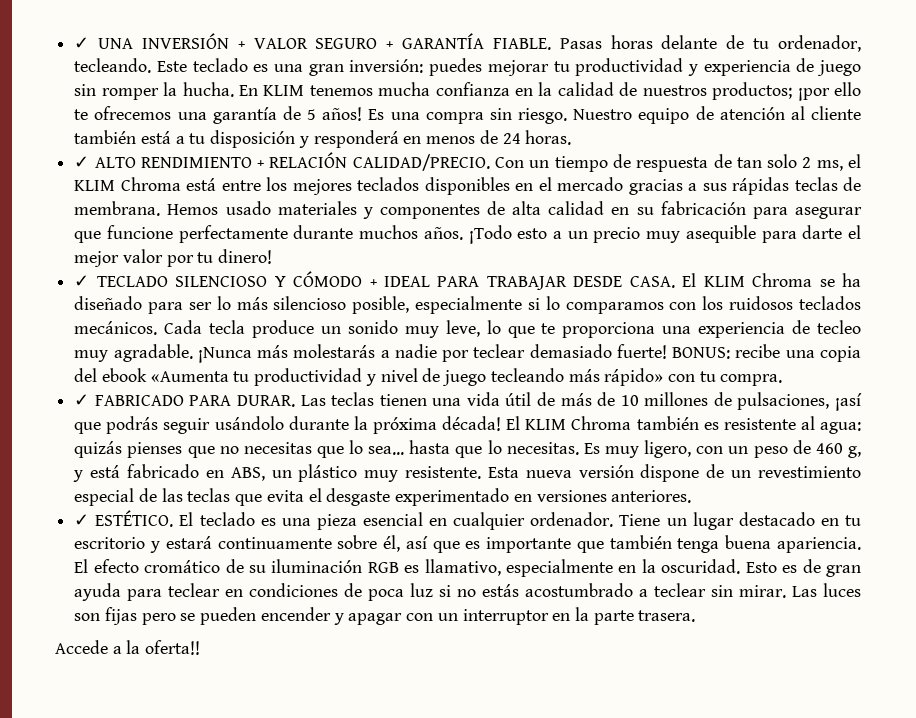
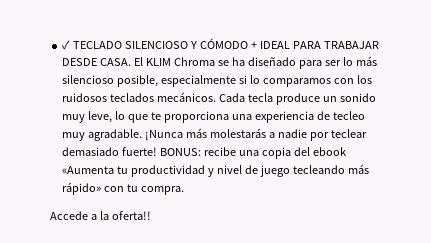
- ✓ UNA INVERSIÓN + VALOR SEGURO + GARANTÍA FIABLE. Pasas horas delante de tu ordenador, tecleando. Este teclado es una gran inversión: puedes mejorar tu productividad y experiencia de juego sin romper la hucha. En KLIM tenemos mucha confianza en la calidad de nuestros productos; ¡por ello te ofrecemos una garantía de 5 años! Es una compra sin riesgo. Nuestro equipo de atención al cliente también está a tu disposición y responderá en menos de 24 horas.
- ✓ ALTO RENDIMIENTO + RELACIÓN CALIDAD/PRECIO. Con un tiempo de respuesta de tan solo 2 ms, el KLIM Chroma está entre los mejores teclados disponibles en el mercado gracias a sus rápidas teclas de membrana. Hemos usado materiales y componentes de alta calidad en su fabricación para asegurar que funcione perfectamente durante muchos años. ¡Todo esto a un precio muy asequible para darte el mejor valor por tu dinero!
- ✓ FABRICADO PARA DURAR. Las teclas tienen una vida útil de más de 10 millones de pulsaciones, ¡así que podrás seguir usándolo durante la próxima década! El KLIM Chroma también es resistente al agua: quizás pienses que no necesitas que lo sea... hasta que lo necesitas. Es muy ligero, con un peso de 460 g, y está fabricado en ABS, un plástico muy resistente. Esta nueva versión dispone de un revestimiento especial de las teclas que evita el desgaste experimentado en versiones anteriores.
- ✓ ESTÉTICO. El teclado es una pieza esencial en cualquier ordenador. Tiene un lugar destacado en tu escritorio y estará continuamente sobre él, así que es importante que también tenga buena apariencia. El efecto cromático de su iluminación RGB es llamativo, especialmente en la oscuridad. Esto es de gran ayuda para teclear en condiciones de poca luz si no estás acostumbrado a teclear sin mirar. Las luces son fijas pero se pueden encender y apagar con un interruptor en la parte trasera.

